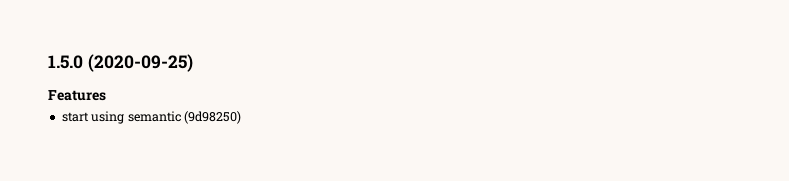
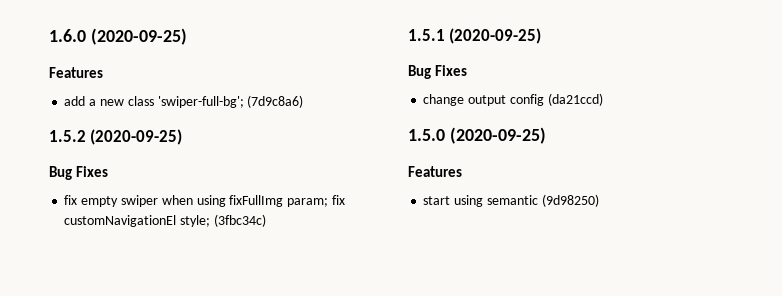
+ 1.6.0 (2020-09-25)
+ Features
+ add a new class 'swiper-full-bg'; (7d9c8a6)
+ 1.5.2 (2020-09-25)
+ Bug Fixes
+ fix empty swiper when using fixFullImg param; fix customNavigationEl style; (3fbc34c)
+ 1.5.1 (2020-09-25)
+ Bug Fixes
+ change output config (da21ccd)

